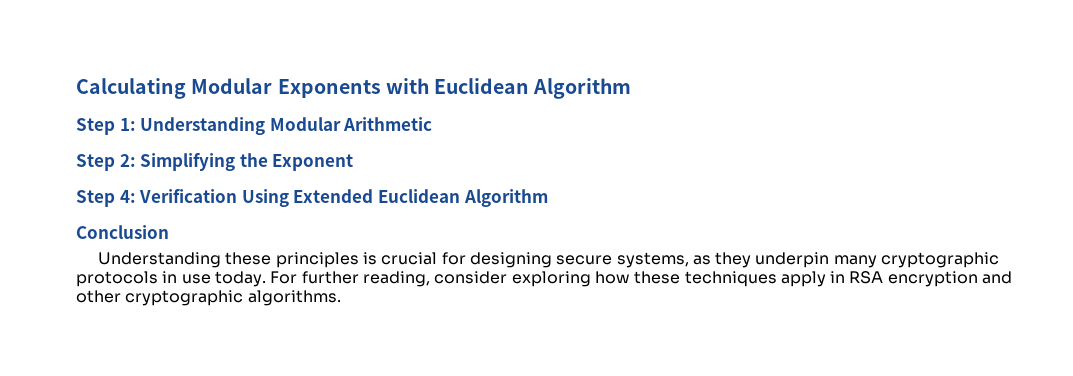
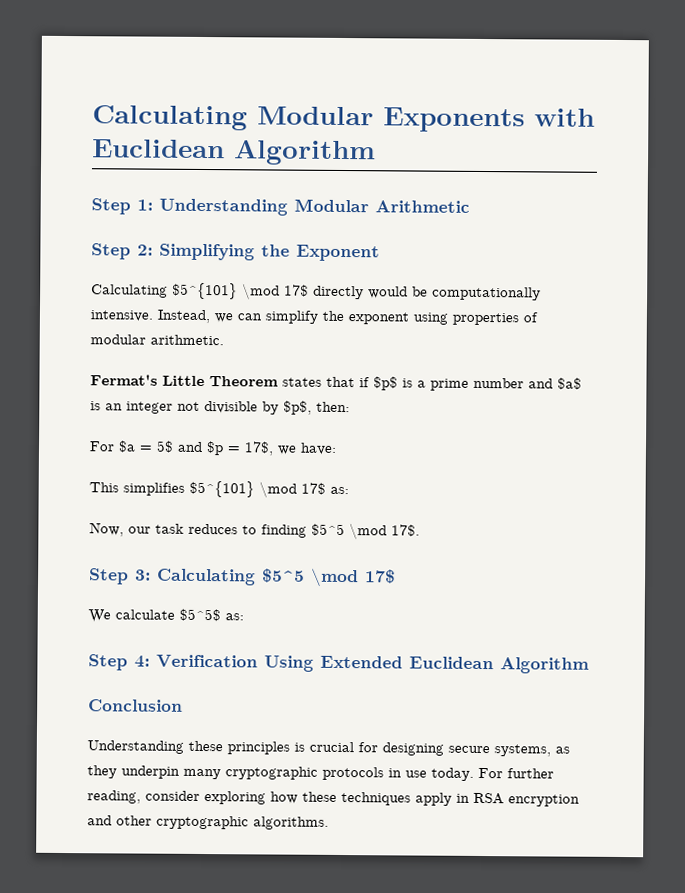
+ Calculating $5^{101} \mod 17$ directly would be computationally intensive. Instead, we can simplify the exponent using properties of modular arithmetic.
+ Fermat's Little Theorem states that if $p$ is a prime number and $a$ is an integer not divisible by $p$, then:
+ For $a = 5$ and $p = 17$, we have:
+ This simplifies $5^{101} \mod 17$ as:
+ Now, our task reduces to finding $5^5 \mod 17$.
+ Step 3: Calculating $5^5 \mod 17$
+ We calculate $5^5$ as:

